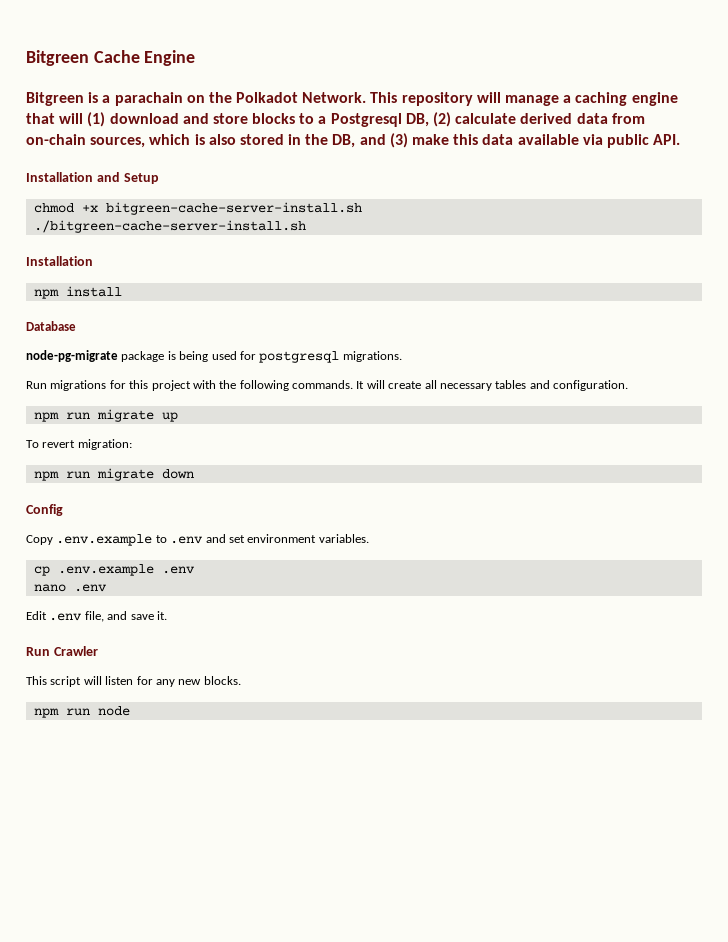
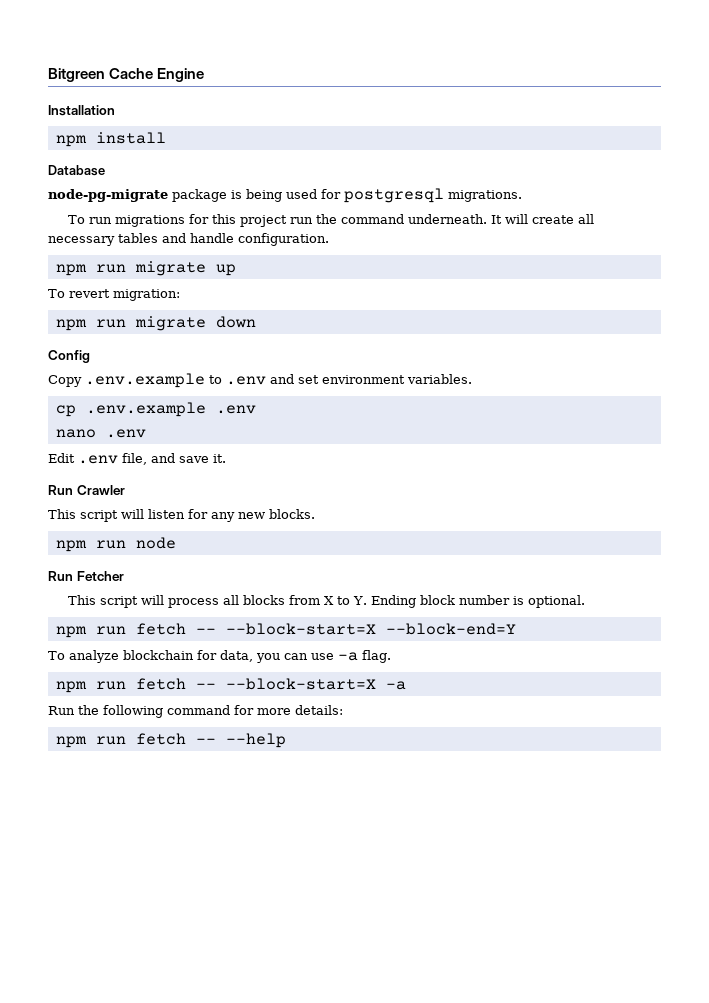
- Bitgreen is a parachain on the Polkadot Network. This repository will manage a caching engine that will (1) download and store blocks to a Postgresql DB, (2) calculate derived data from on-chain sources, which is also stored in the DB, and (3) make this data available via public API.
- Installation and Setup
- chmod +x bitgreen-cache-server-install.sh
- ./bitgreen-cache-server-install.sh
- Run migrations for this project with the following commands.
+ To run migrations for this project run the command underneath.
- It will create all necessary tables and configuration.
+ It will create all necessary tables and handle configuration.
+ Run Fetcher
+ This script will process all blocks from X to Y. Ending block number is optional.
+ npm run fetch -- --block-start=X --block-end=Y
+ To analyze blockchain for data, you can use -a flag.
+ npm run fetch -- --block-start=X -a
+ Run the following command for more details:
+ npm run fetch -- --help

